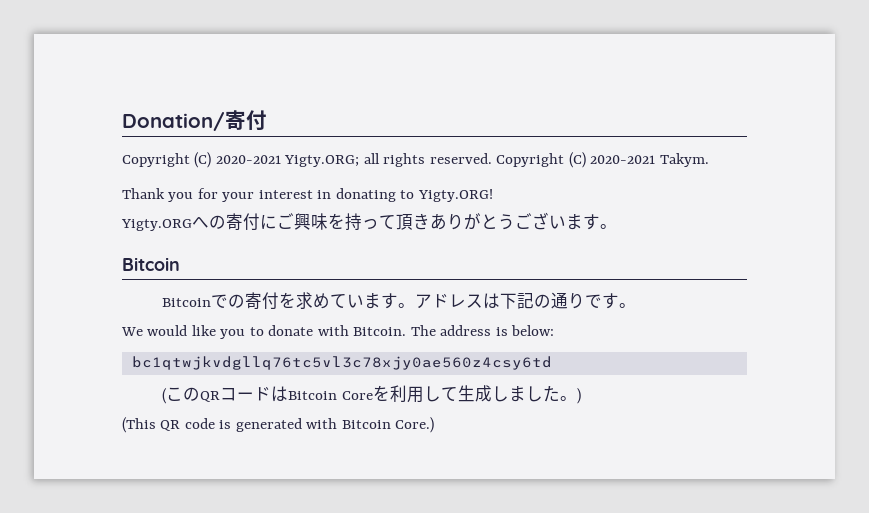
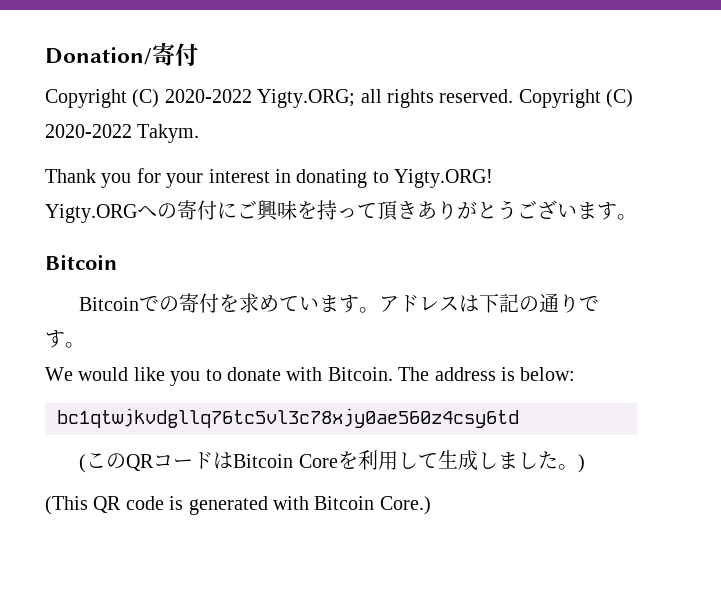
- Copyright (C) 2020-2021 Yigty.ORG; all rights reserved.
+ Copyright (C) 2020-2022 Yigty.ORG; all rights reserved.
- Copyright (C) 2020-2021 Takym.
+ Copyright (C) 2020-2022 Takym.

